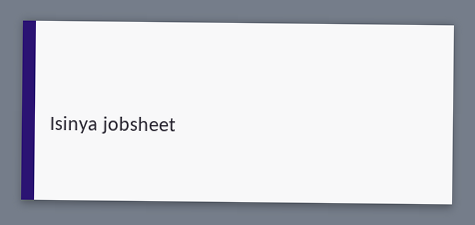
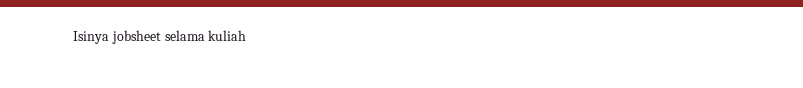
- Isinya jobsheet
+ Isinya jobsheet selama kuliah

